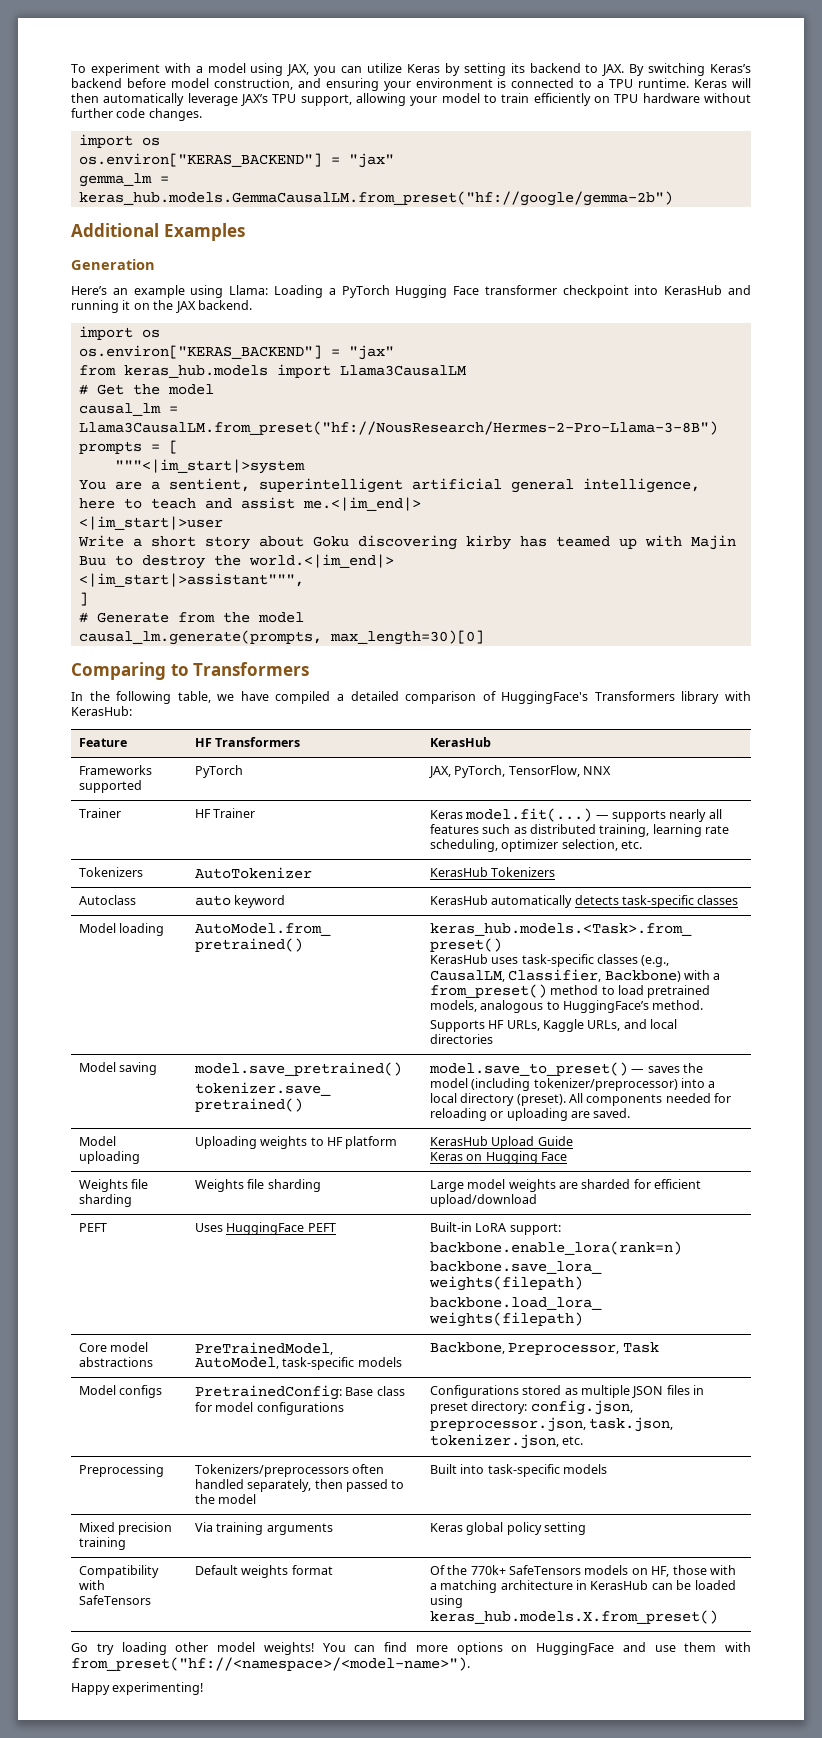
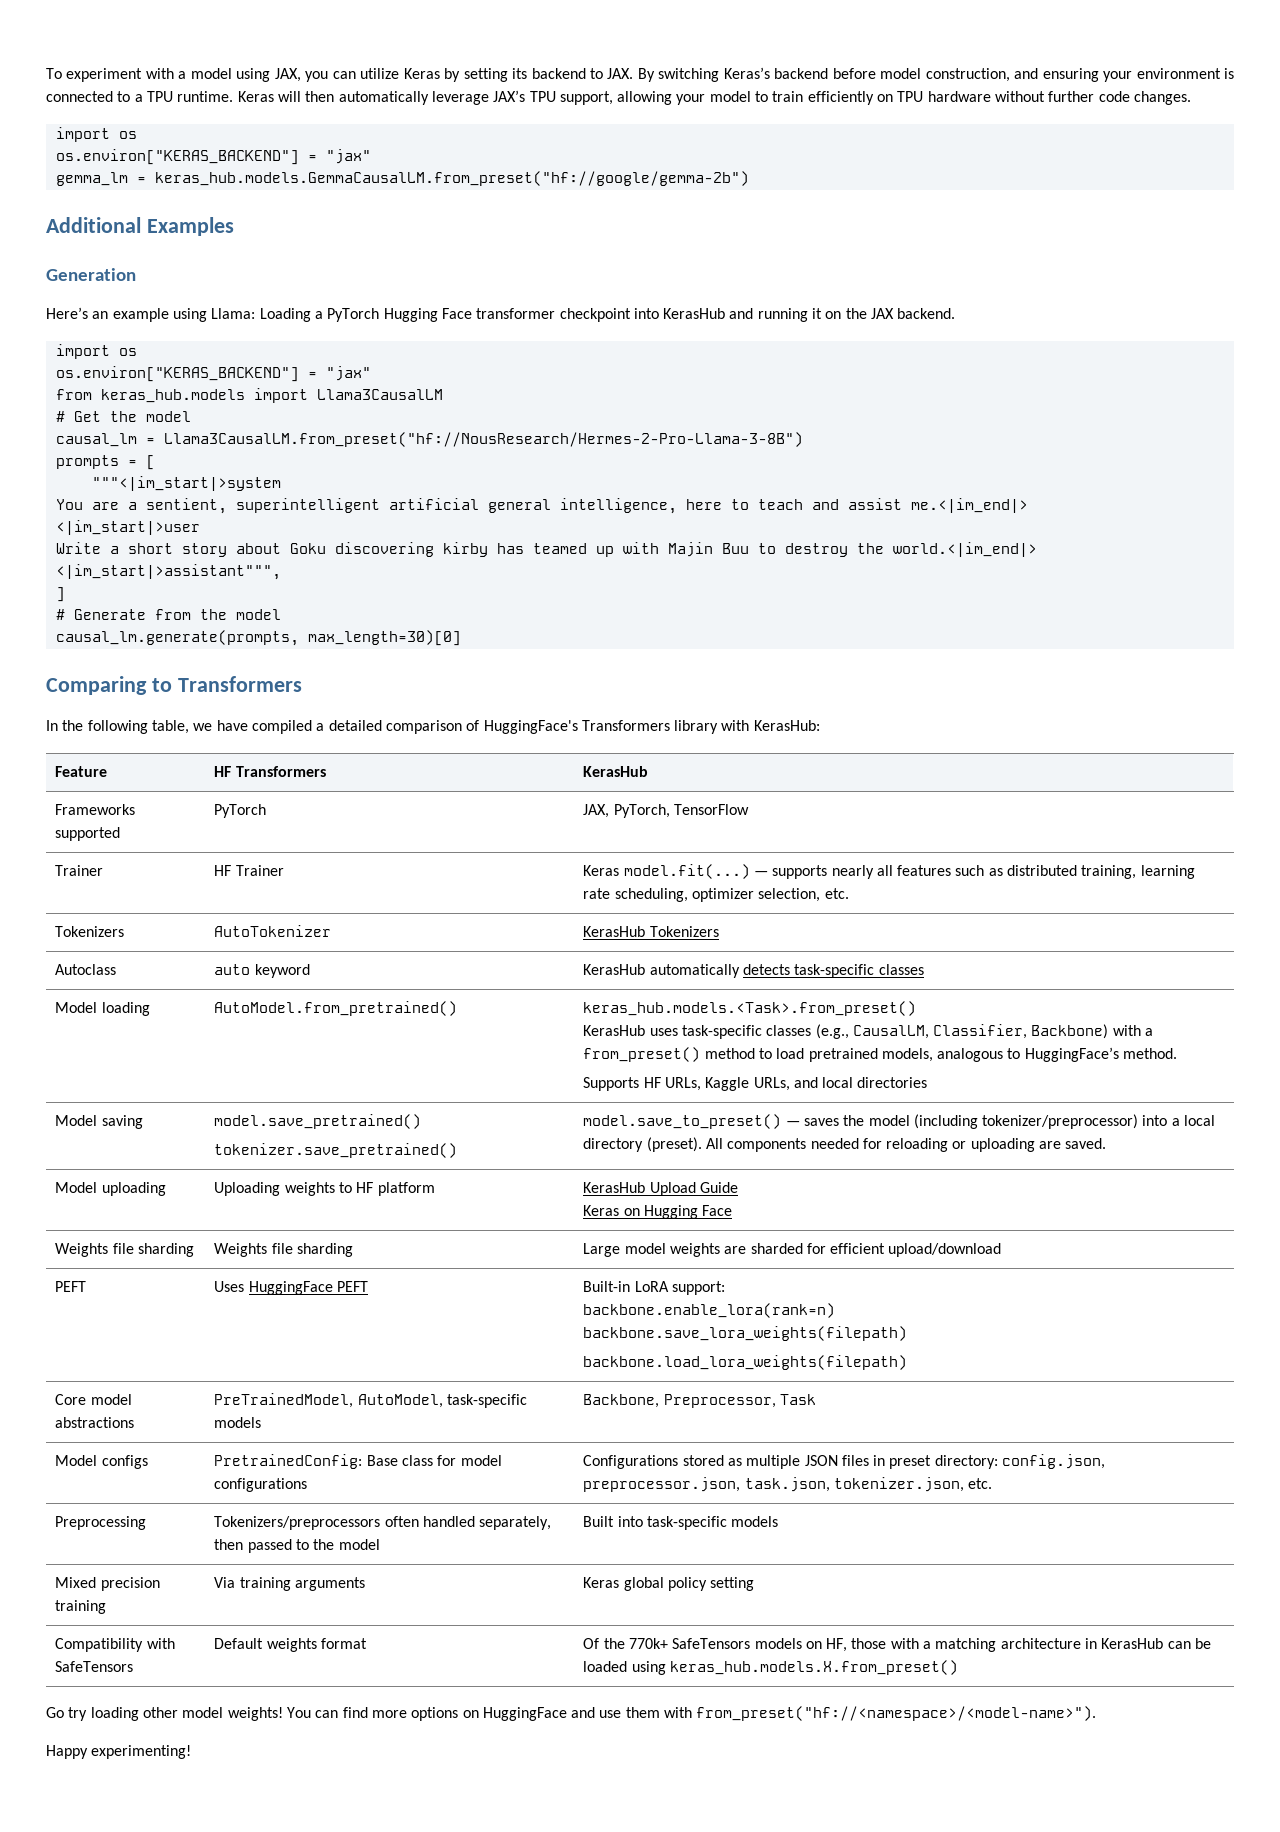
- Frameworks supported | PyTorch | JAX, PyTorch, TensorFlow, NNX
+ Frameworks supported | PyTorch | JAX, PyTorch, TensorFlow

